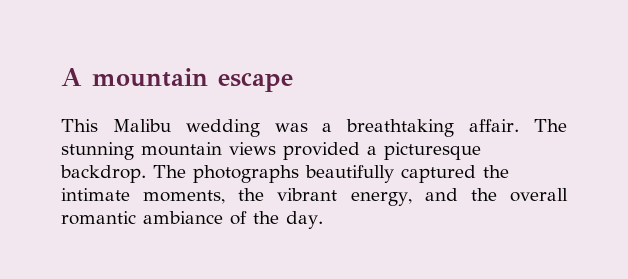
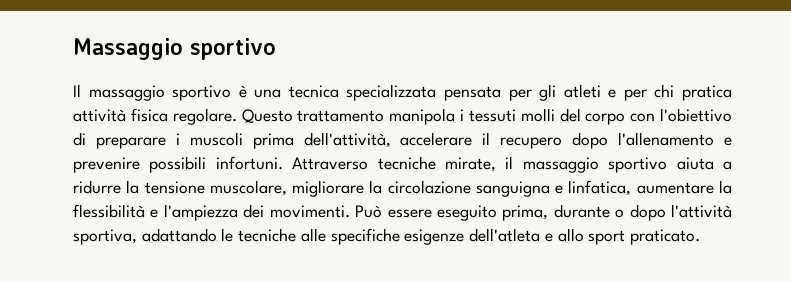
- A mountain escape
- This Malibu wedding was a breathtaking affair. The stunning mountain views provided a picturesque backdrop. The photographs beautifully captured the intimate moments, the vibrant energy, and the overall romantic ambiance of the day.
+ Massaggio sportivo
+ Il massaggio sportivo è una tecnica specializzata pensata per gli atleti e per chi pratica attività fisica regolare. Questo trattamento manipola i tessuti molli del corpo con l'obiettivo di preparare i muscoli prima dell'attività, accelerare il recupero dopo l'allenamento e prevenire possibili infortuni. Attraverso tecniche mirate, il massaggio sportivo aiuta a ridurre la tensione muscolare, migliorare la circolazione sanguigna e linfatica, aumentare la flessibilità e l'ampiezza dei movimenti. Può essere eseguito prima, durante o dopo l'attività sportiva, adattando le tecniche alle specifiche esigenze dell'atleta e allo sport praticato.

